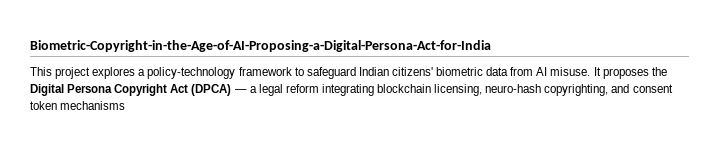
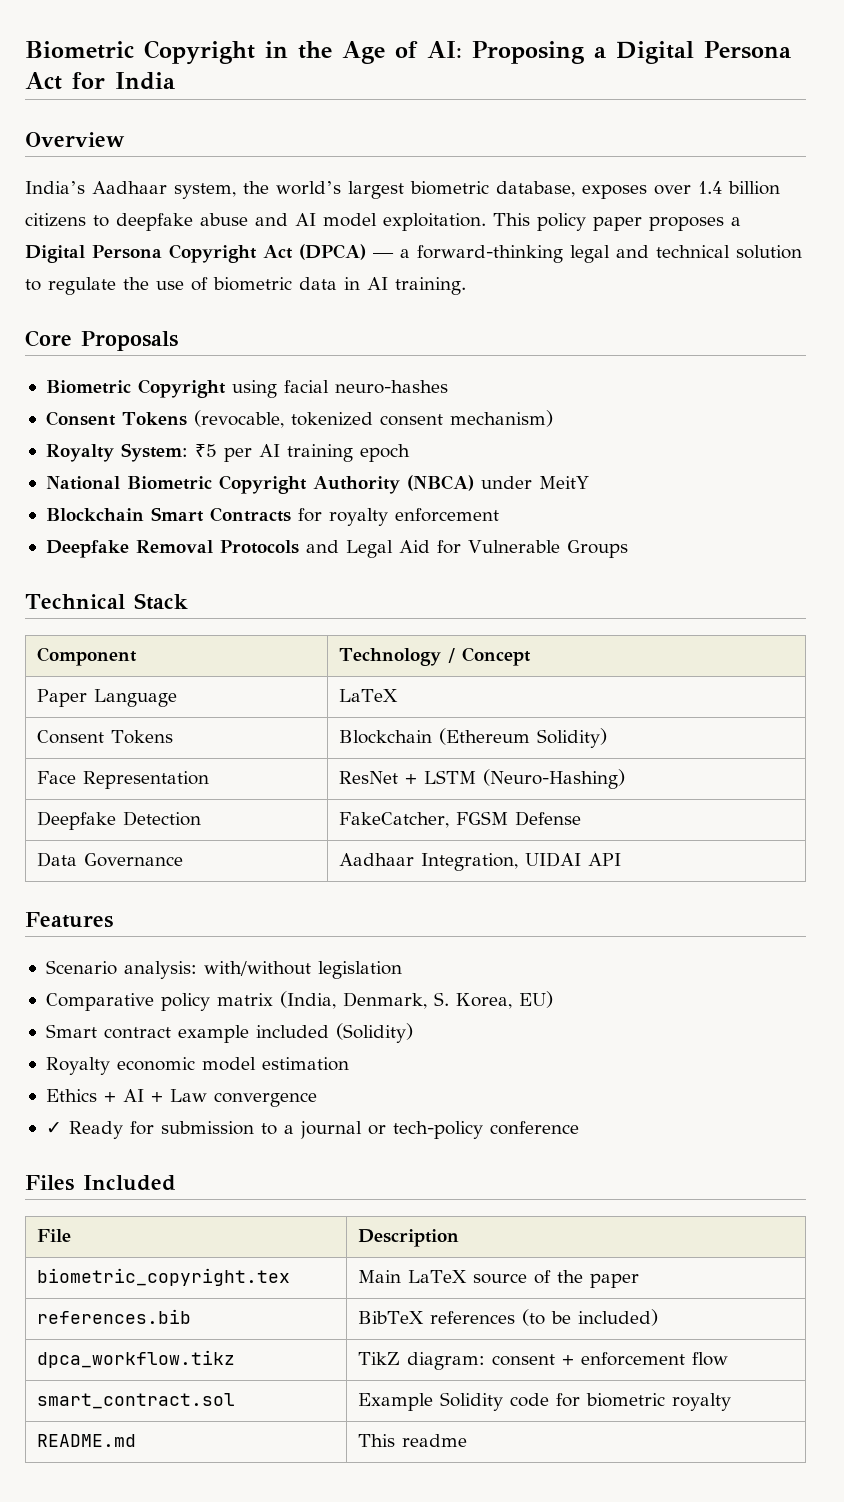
- Biometric-Copyright-in-the-Age-of-AI-Proposing-a-Digital-Persona-Act-for-India
- This project explores a policy-technology framework to safeguard Indian citizens' biometric data from AI misuse. It proposes the Digital Persona Copyright Act (DPCA) — a legal reform integrating blockchain licensing, neuro-hash copyrighting, and consent token mechanisms
+ Biometric Copyright in the Age of AI: Proposing a Digital Persona Act for India
+ Overview
+ India’s Aadhaar system, the world’s largest biometric database, exposes over 1.4 billion citizens to deepfake abuse and AI model exploitation. This policy paper proposes a Digital Persona Copyright Act (DPCA) — a forward-thinking legal and technical solution to regulate the use of biometric data in AI training.
+ Core Proposals
+ Biometric Copyright using facial neuro-hashes
+ Consent Tokens (revocable, tokenized consent mechanism)
+ Royalty System: ₹5 per AI training epoch
+ National Biometric Copyright Authority (NBCA) under MeitY
+ Blockchain Smart Contracts for royalty enforcement
+ Deepfake Removal Protocols and Legal Aid for Vulnerable Groups
+ Technical Stack
+ Component | Technology / Concept
+ Paper Language | LaTeX
+ Consent Tokens | Blockchain (Ethereum Solidity)
+ Face Representation | ResNet + LSTM (Neuro-Hashing)
+ Deepfake Detection | FakeCatcher, FGSM Defense
+ Data Governance | Aadhaar Integration, UIDAI API
+ Features
+ Scenario analysis: with/without legislation
+ Comparative policy matrix (India, Denmark, S. Korea, EU)
+ Smart contract example included (Solidity)
+ Royalty economic model estimation
+ Ethics + AI + Law convergence
+ ✓ Ready for submission to a journal or tech-policy conference
+ Files Included
+ File | Description
+ biometric_copyright.tex | Main LaTeX source of the paper
+ references.bib | BibTeX references (to be included)
+ dpca_workflow.tikz | TikZ diagram: consent + enforcement flow
+ smart_contract.sol | Example Solidity code for biometric royalty
+ README.md | This readme

